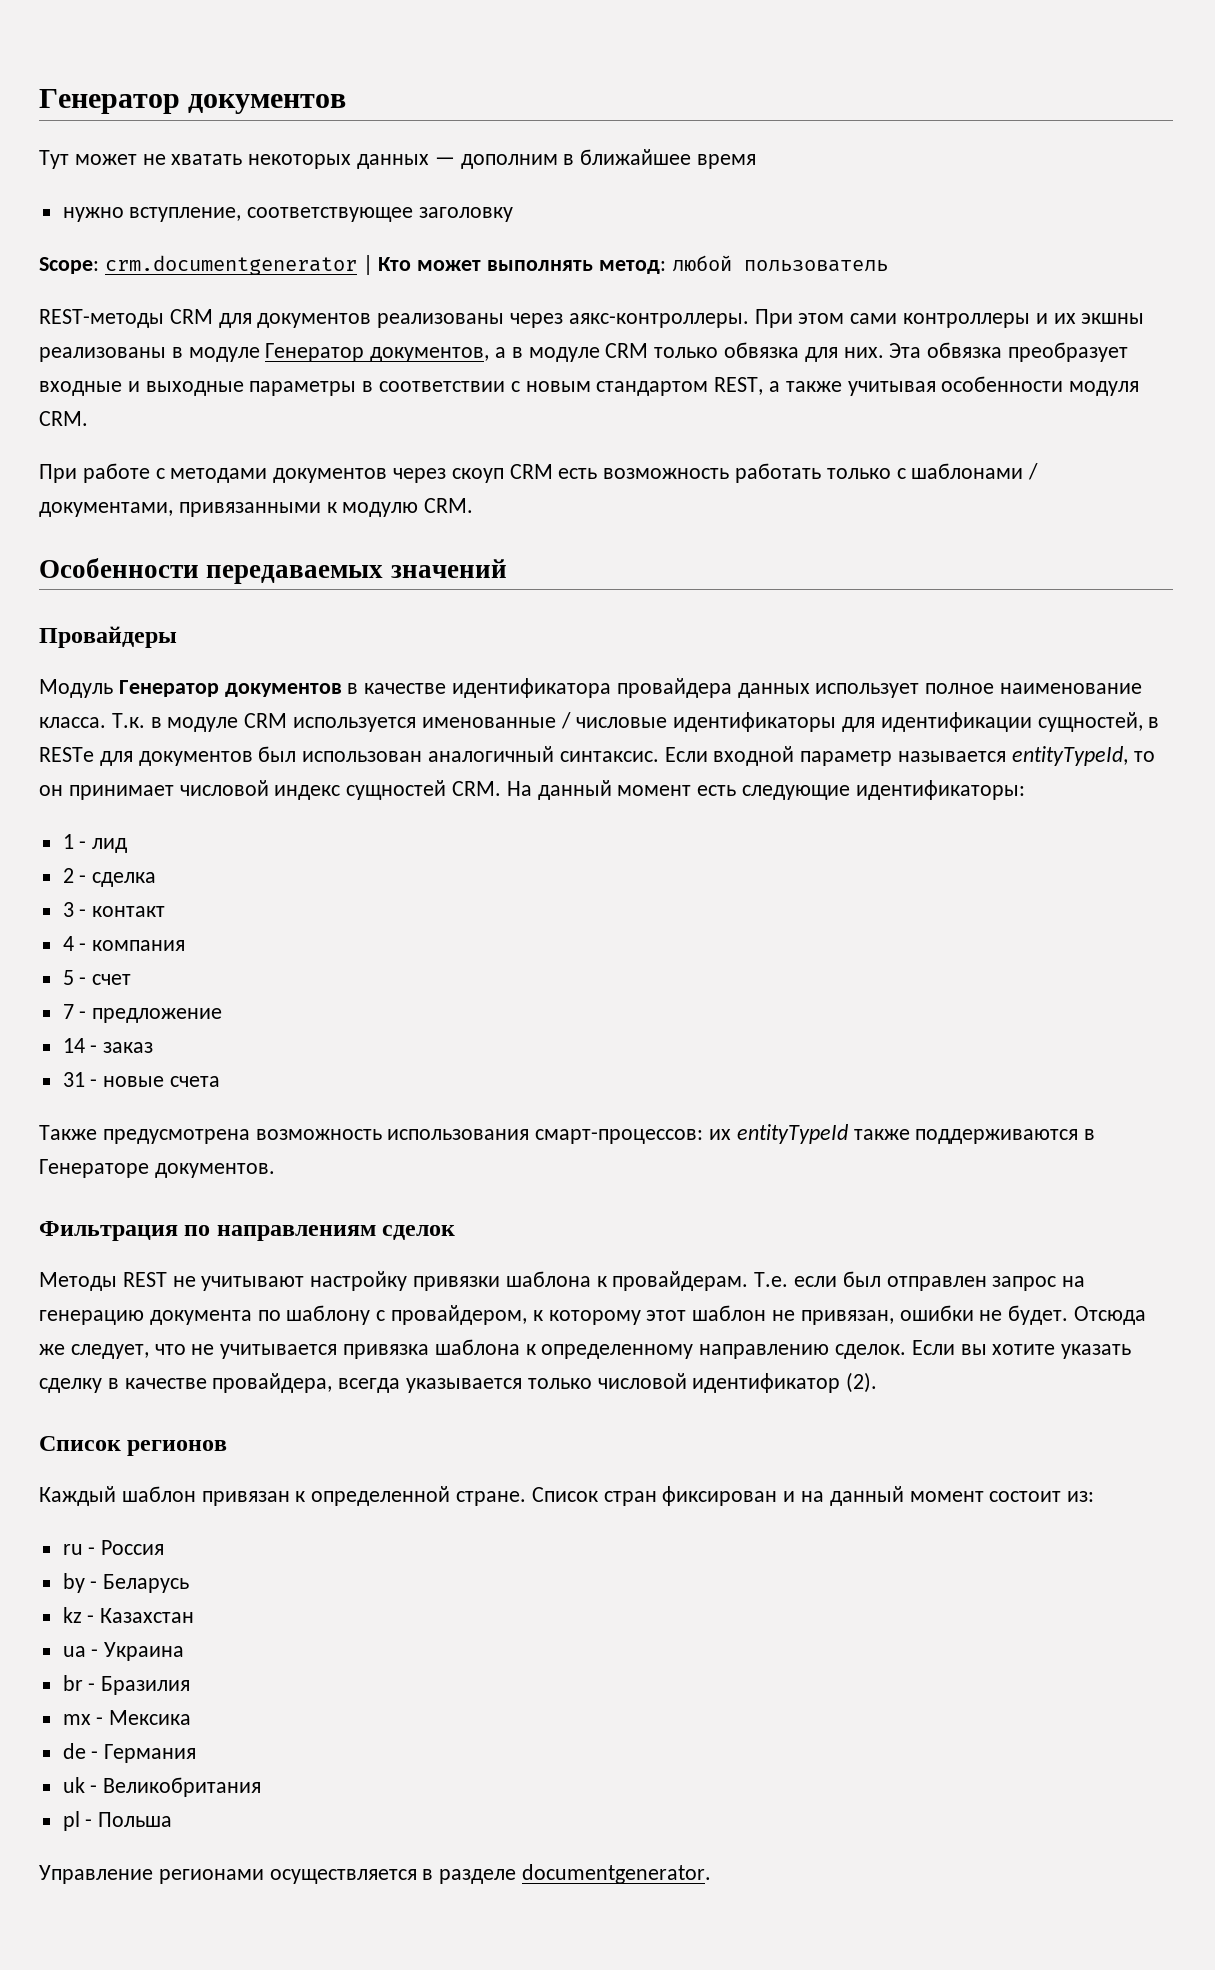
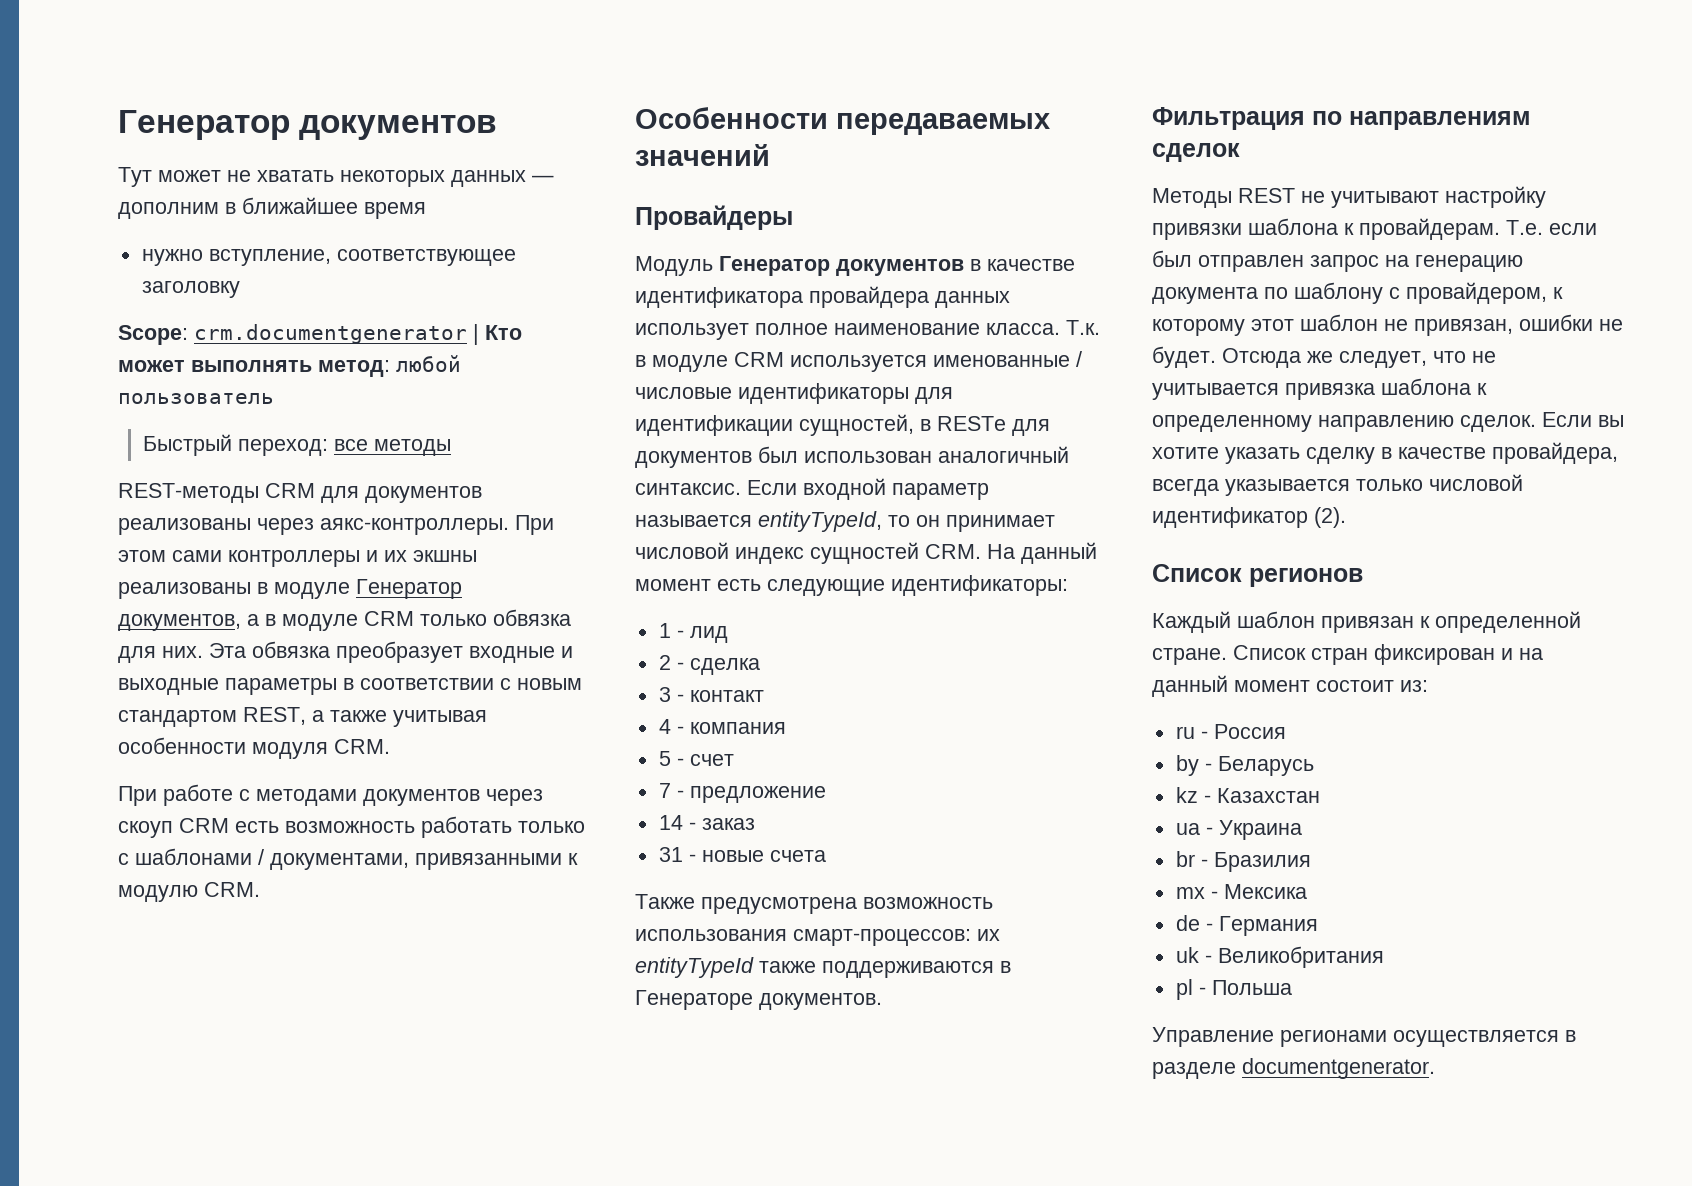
+ Быстрый переход: все методы

